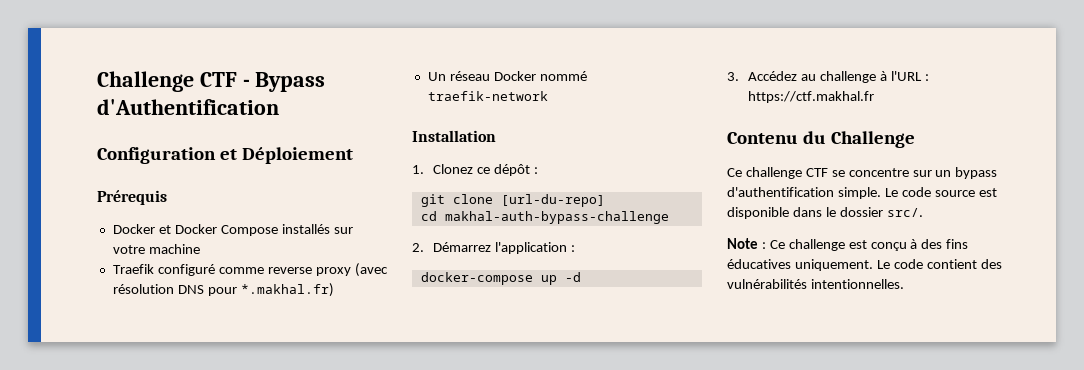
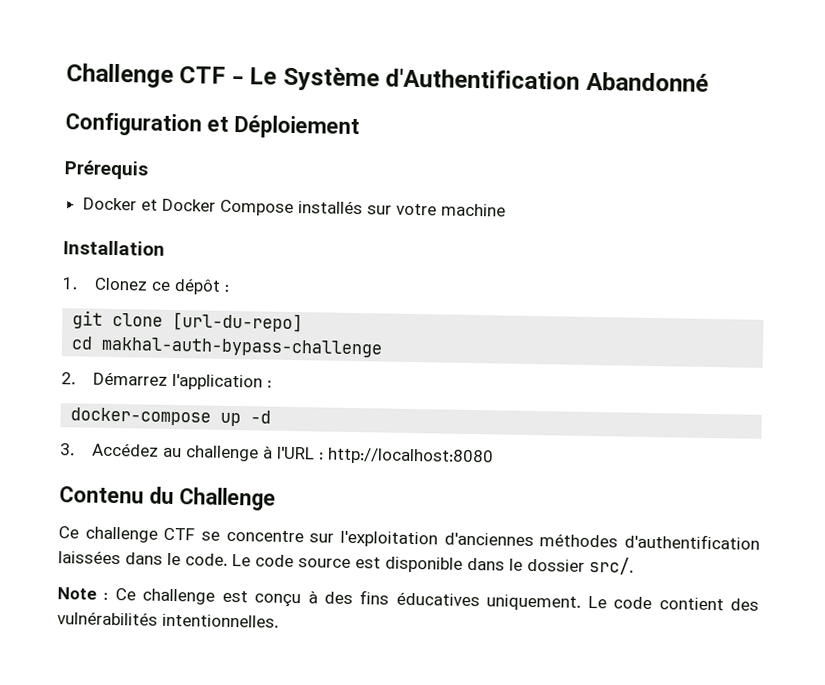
- Challenge CTF - Bypass d'Authentification
+ Challenge CTF - Le Système d'Authentification Abandonné
- Traefik configuré comme reverse proxy (avec résolution DNS pour *.makhal.fr)
- Un réseau Docker nommé traefik-network
- 3. Accédez au challenge à l'URL : https://ctf.makhal.fr
+ 3. Accédez au challenge à l'URL : http://localhost:8080
- Ce challenge CTF se concentre sur un bypass d'authentification simple.
+ Ce challenge CTF se concentre sur l'exploitation d'anciennes méthodes d'authentification laissées dans le code.

